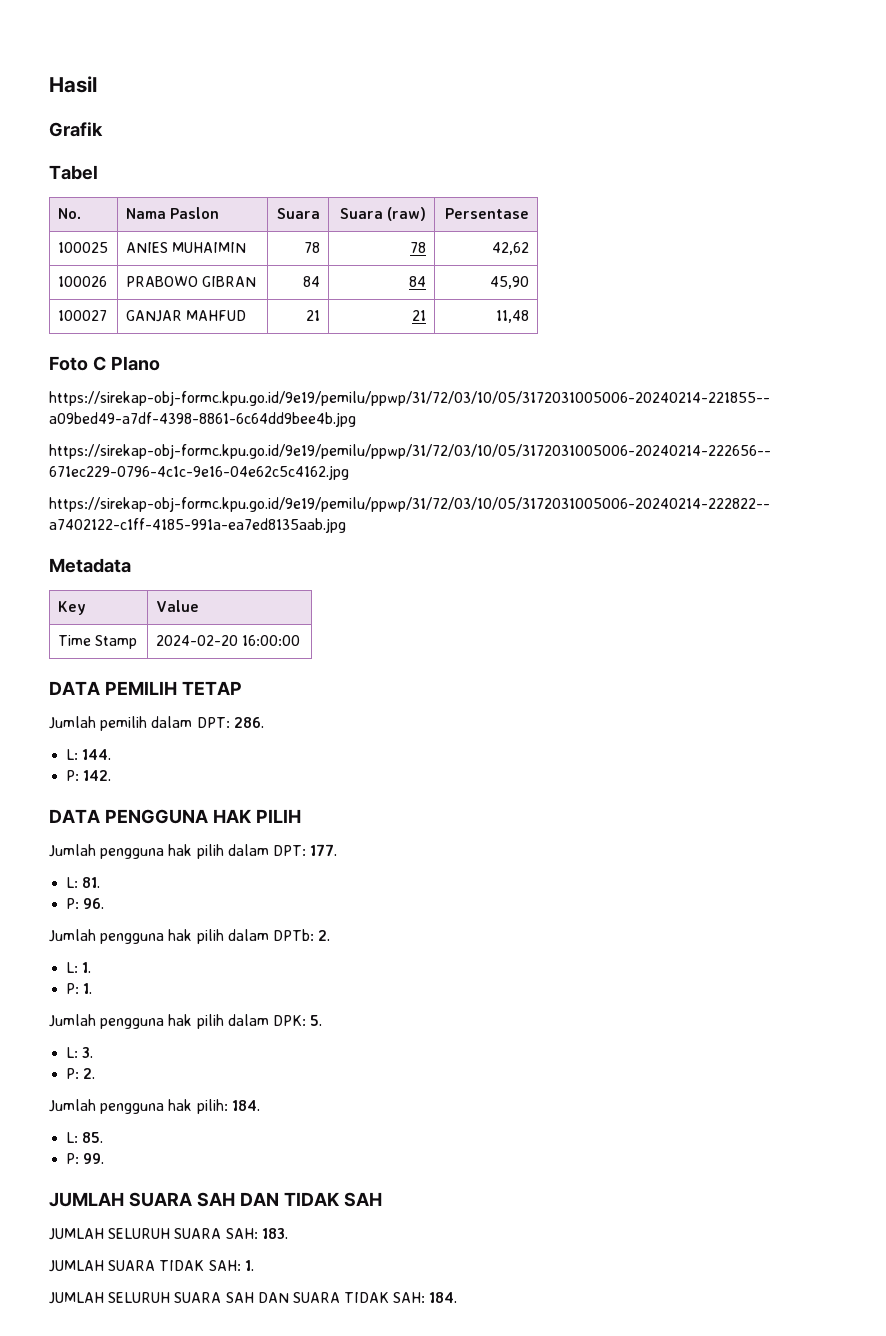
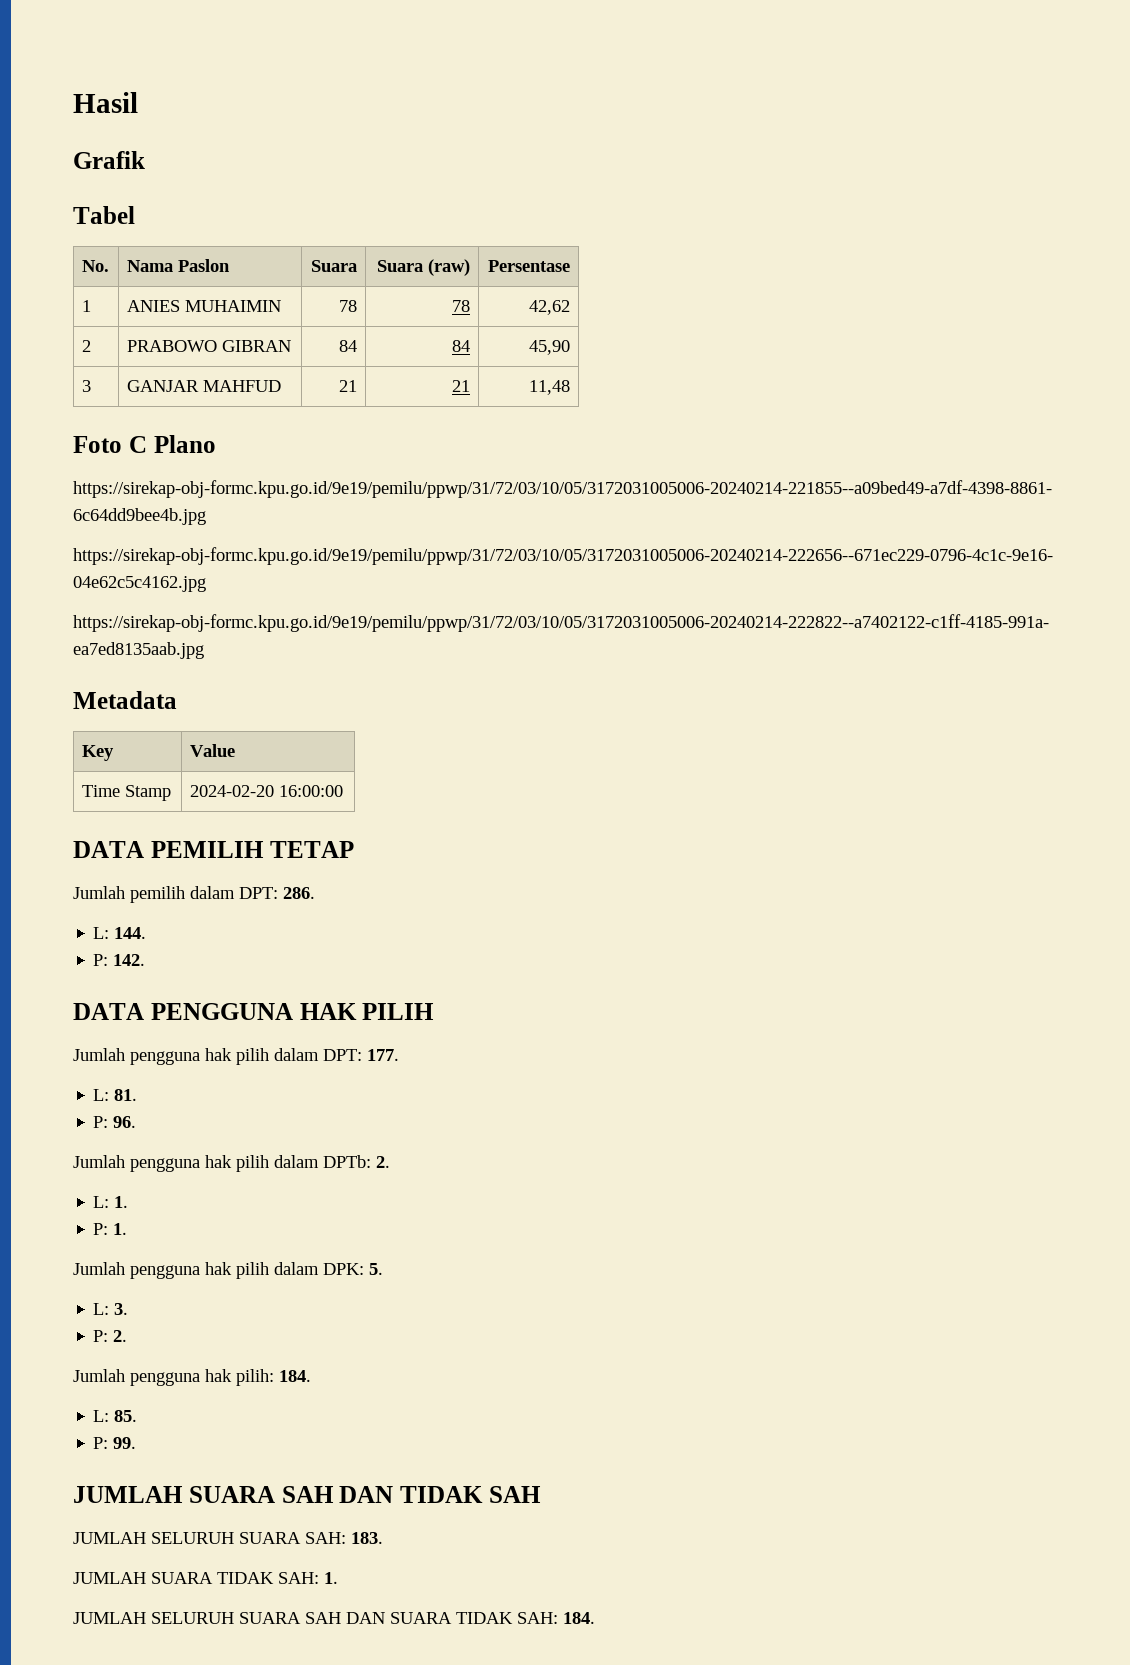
- 100025 | ANIES MUHAIMIN | 78 | 78 | 42,62
+ 1 | ANIES MUHAIMIN | 78 | 78 | 42,62
- 100026 | PRABOWO GIBRAN | 84 | 84 | 45,90
+ 2 | PRABOWO GIBRAN | 84 | 84 | 45,90
- 100027 | GANJAR MAHFUD | 21 | 21 | 11,48
+ 3 | GANJAR MAHFUD | 21 | 21 | 11,48

